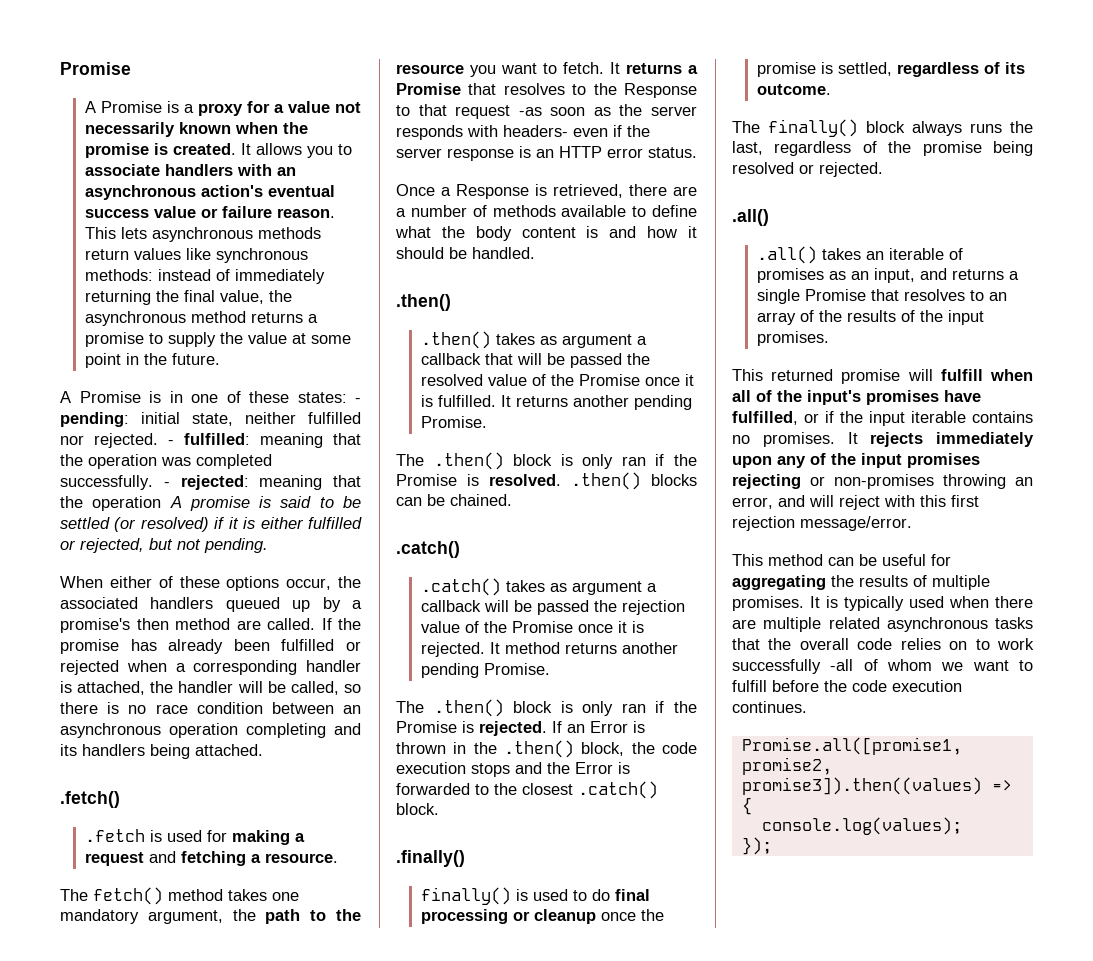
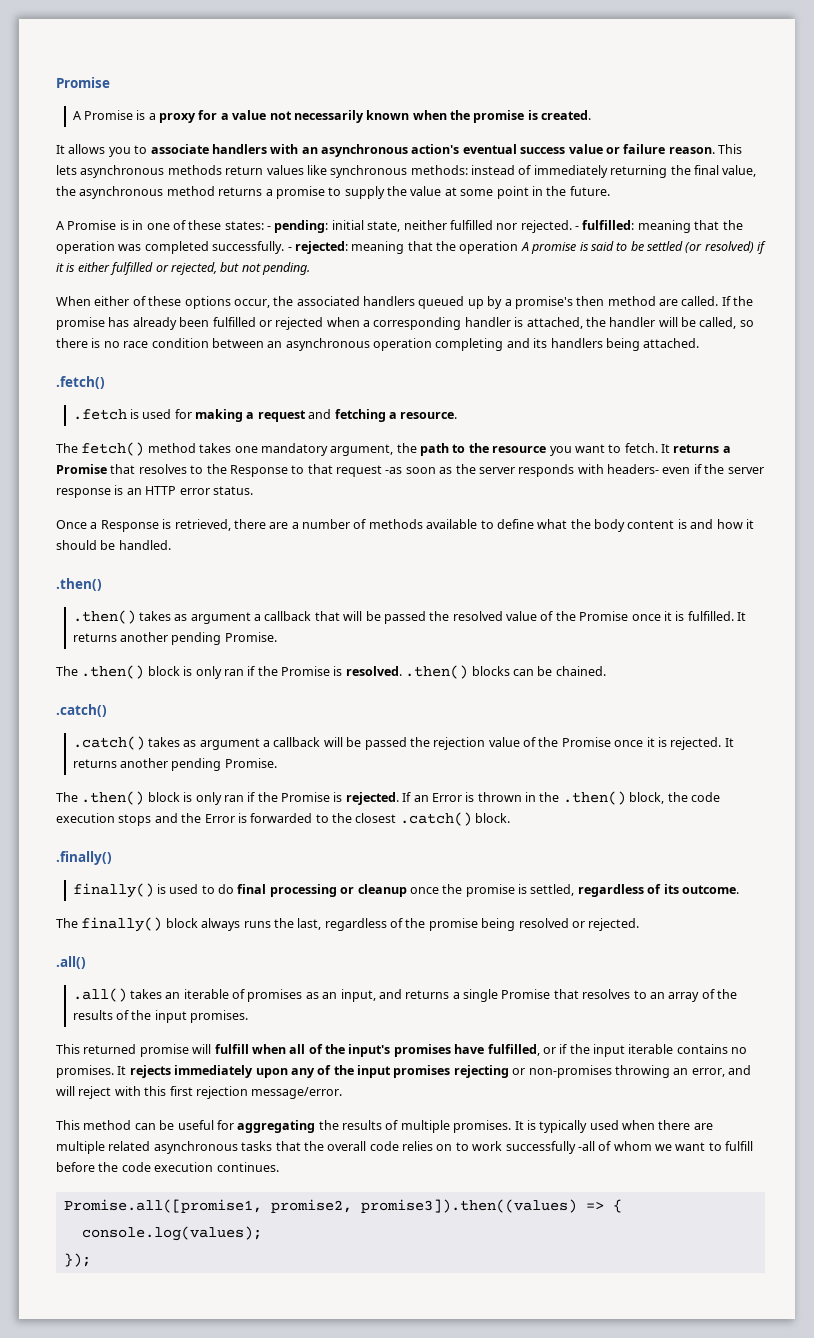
- A Promise is a proxy for a value not necessarily known when the promise is created. It allows you to associate handlers with an asynchronous action's eventual success value or failure reason.
+ A Promise is a proxy for a value not necessarily known when the promise is created.
+ It allows you to associate handlers with an asynchronous action's eventual success value or failure reason.
- .catch() takes as argument a callback will be passed the rejection value of the Promise once it is rejected. It method returns another pending Promise.
+ .catch() takes as argument a callback will be passed the rejection value of the Promise once it is rejected. It returns another pending Promise.

